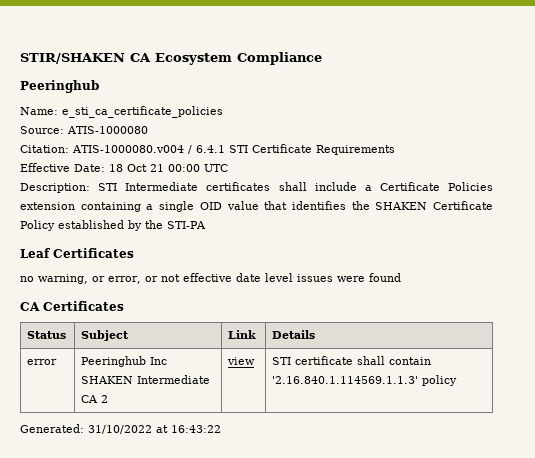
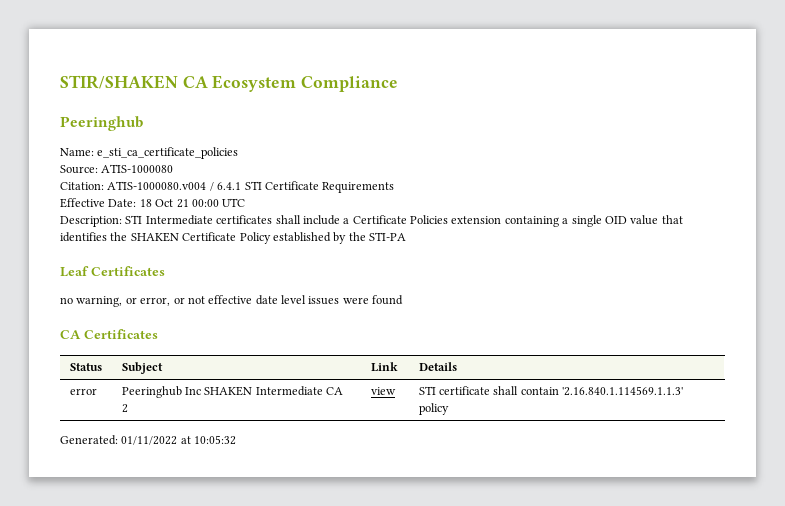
- Generated: 31/10/2022 at 16:43:22
+ Generated: 01/11/2022 at 10:05:32

